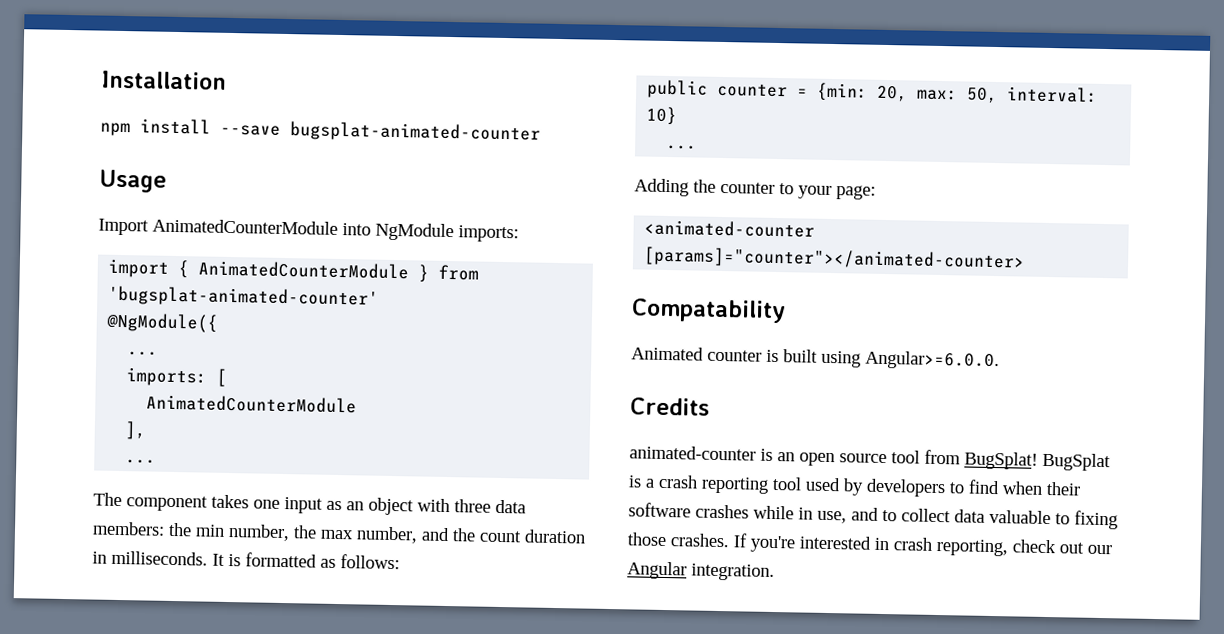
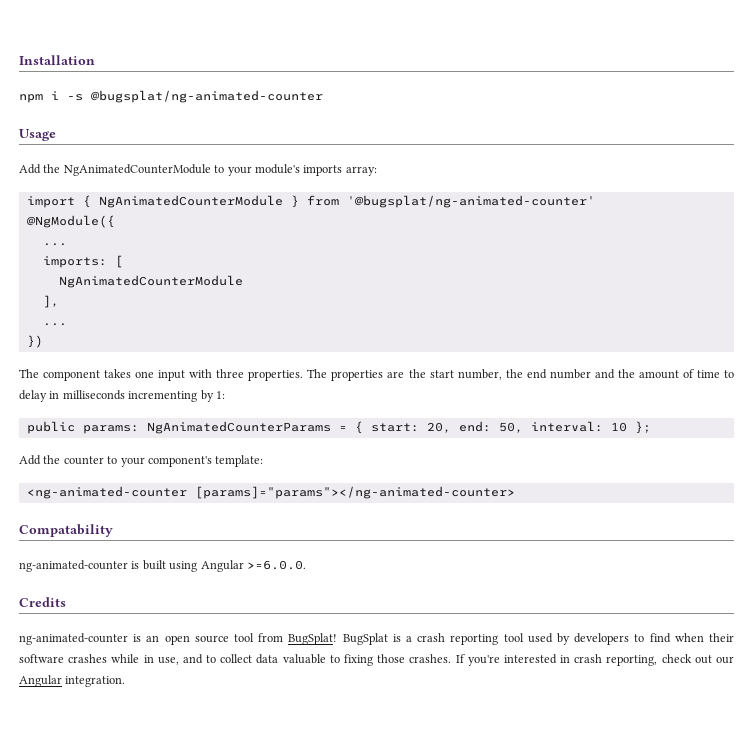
- npm install --save bugsplat-animated-counter
+ npm i -s @bugsplat/ng-animated-counter
  Usage
- Import AnimatedCounterModule into NgModule imports:
+ Add the NgAnimatedCounterModule to your module's imports array:
- import { AnimatedCounterModule } from 'bugsplat-animated-counter'
+ import { NgAnimatedCounterModule } from '@bugsplat/ng-animated-counter'
  imports: [
- AnimatedCounterModule
+ NgAnimatedCounterModule
+ })
- The component takes one input as an object with three data members: the min number, the max number, and the count duration in milliseconds. It is formatted as follows:
- public counter = {min: 20, max: 50, interval: 10}
- ...
- Adding the counter to your page:
- <animated-counter [params]="counter"></animated-counter>
+ The component takes one input with three properties. The properties are the start number, the end number and the amount of time to delay in milliseconds incrementing by 1:
+ public params: NgAnimatedCounterParams = { start: 20, end: 50, interval: 10 };
+ Add the counter to your component's template:
+ <ng-animated-counter [params]="params"></ng-animated-counter>
- Animated counter is built using Angular>=6.0.0.
+ ng-animated-counter is built using Angular >=6.0.0.
- animated-counter is an open source tool from BugSplat!
+ ng-animated-counter is an open source tool from BugSplat!

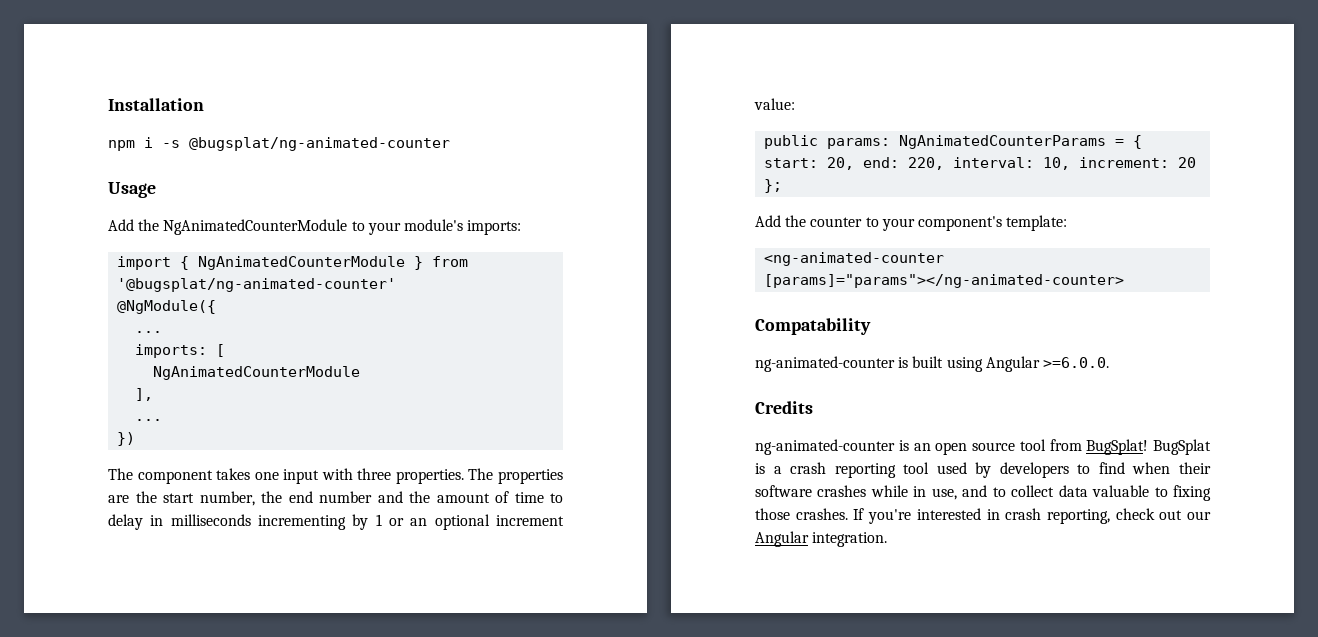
- Add the NgAnimatedCounterModule to your module's imports array:
+ Add the NgAnimatedCounterModule to your module's imports:
- The properties are the start number, the end number and the amount of time to delay in milliseconds incrementing by 1:
+ The properties are the start number, the end number and the amount of time to delay in milliseconds incrementing by 1 or an optional increment value:
- public params: NgAnimatedCounterParams = { start: 20, end: 50, interval: 10 };
+ public params: NgAnimatedCounterParams = { start: 20, end: 220, interval: 10, increment: 20 };

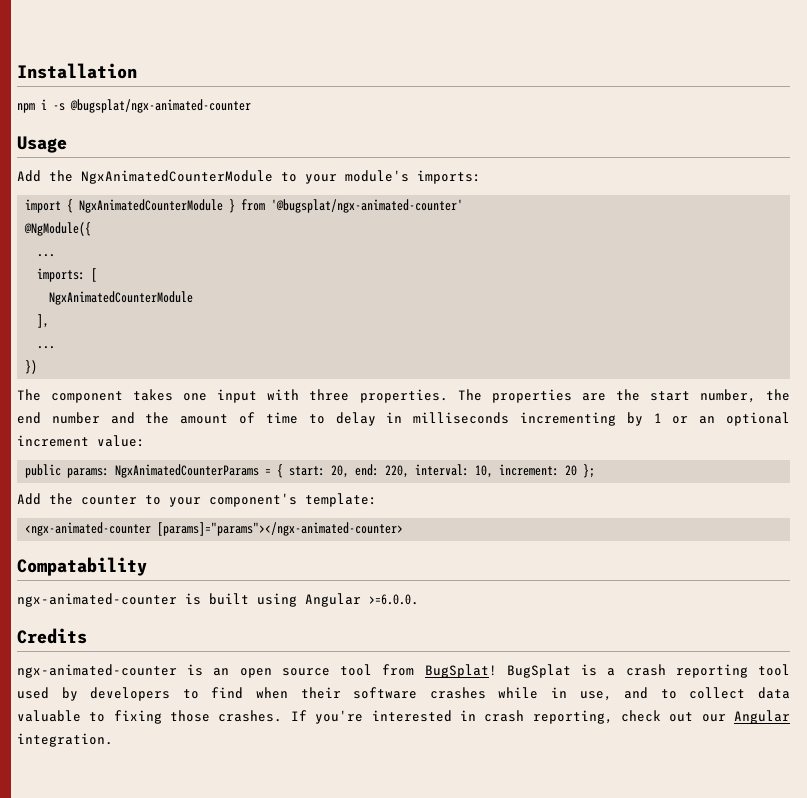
- npm i -s @bugsplat/ng-animated-counter
+ npm i -s @bugsplat/ngx-animated-counter
- Add the NgAnimatedCounterModule to your module's imports:
+ Add the NgxAnimatedCounterModule to your module's imports:
- import { NgAnimatedCounterModule } from '@bugsplat/ng-animated-counter'
+ import { NgxAnimatedCounterModule } from '@bugsplat/ngx-animated-counter'
  imports: [
- NgAnimatedCounterModule
+ NgxAnimatedCounterModule
- public params: NgAnimatedCounterParams = { start: 20, end: 220, interval: 10, increment: 20 };
+ public params: NgxAnimatedCounterParams = { start: 20, end: 220, interval: 10, increment: 20 };
- <ng-animated-counter [params]="params"></ng-animated-counter>
+ <ngx-animated-counter [params]="params"></ngx-animated-counter>
- ng-animated-counter is built using Angular >=6.0.0.
+ ngx-animated-counter is built using Angular >=6.0.0.
- ng-animated-counter is an open source tool from BugSplat!
+ ngx-animated-counter is an open source tool from BugSplat!

